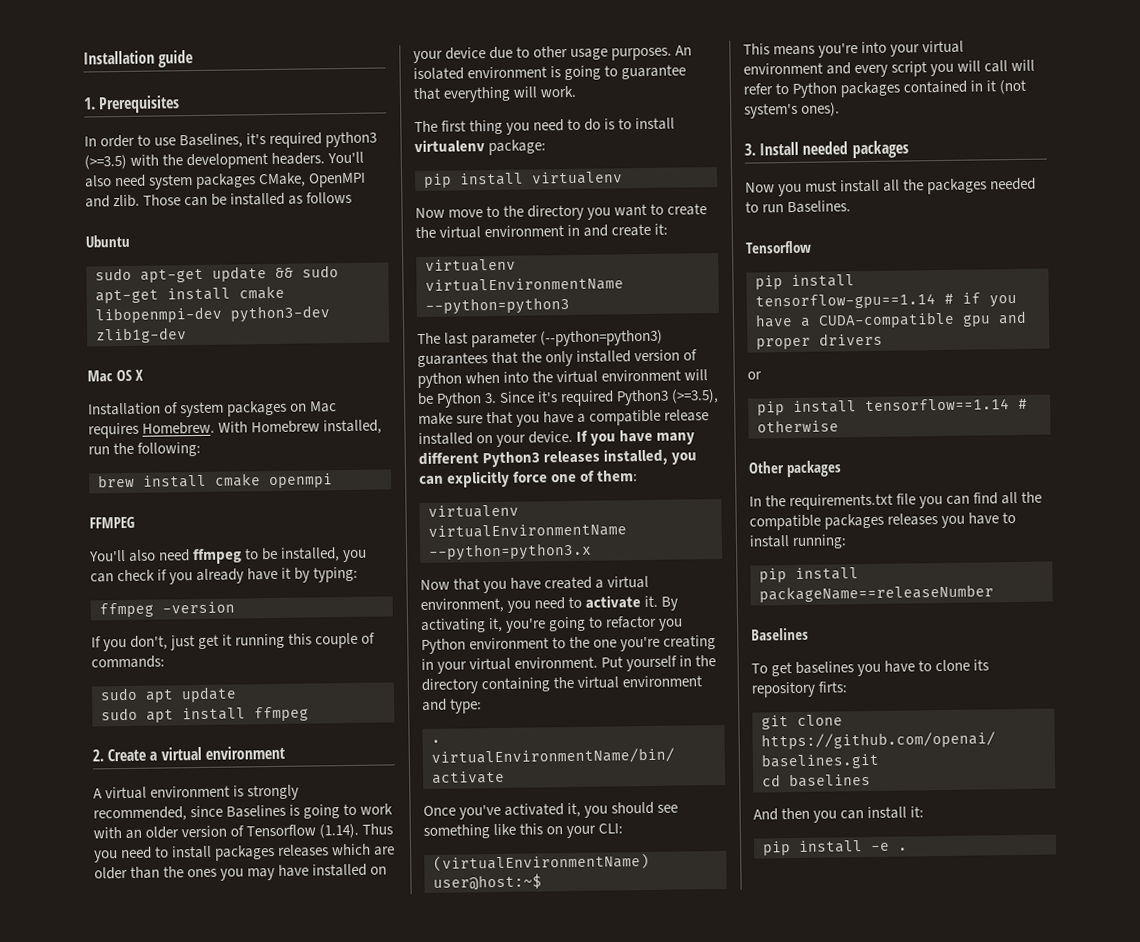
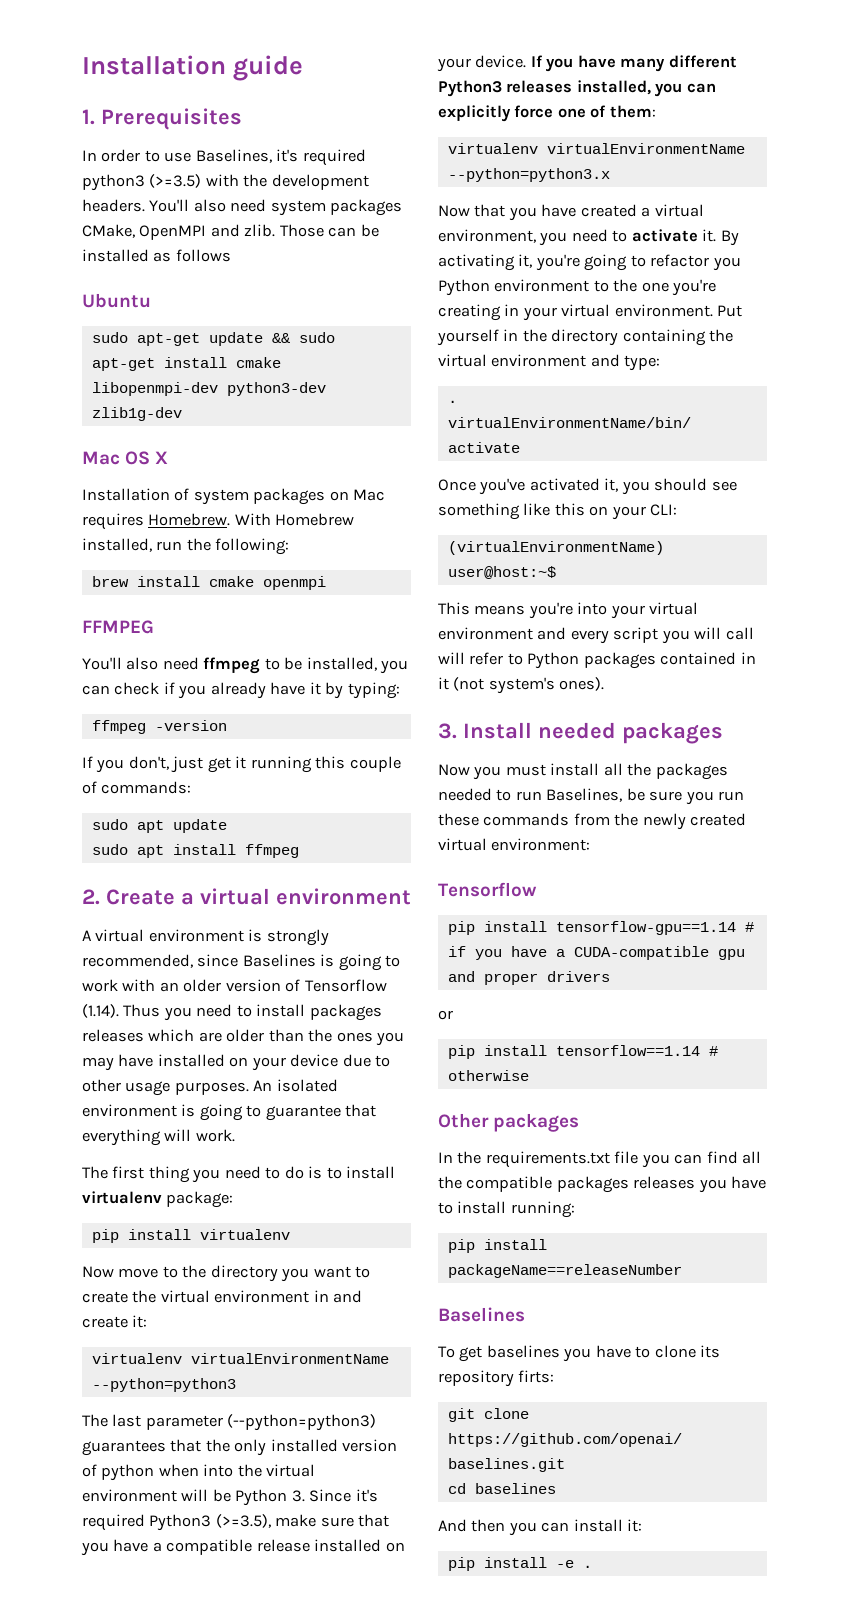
- Now you must install all the packages needed to run Baselines.
+ Now you must install all the packages needed to run Baselines, be sure you run these commands from the newly created virtual environment:

